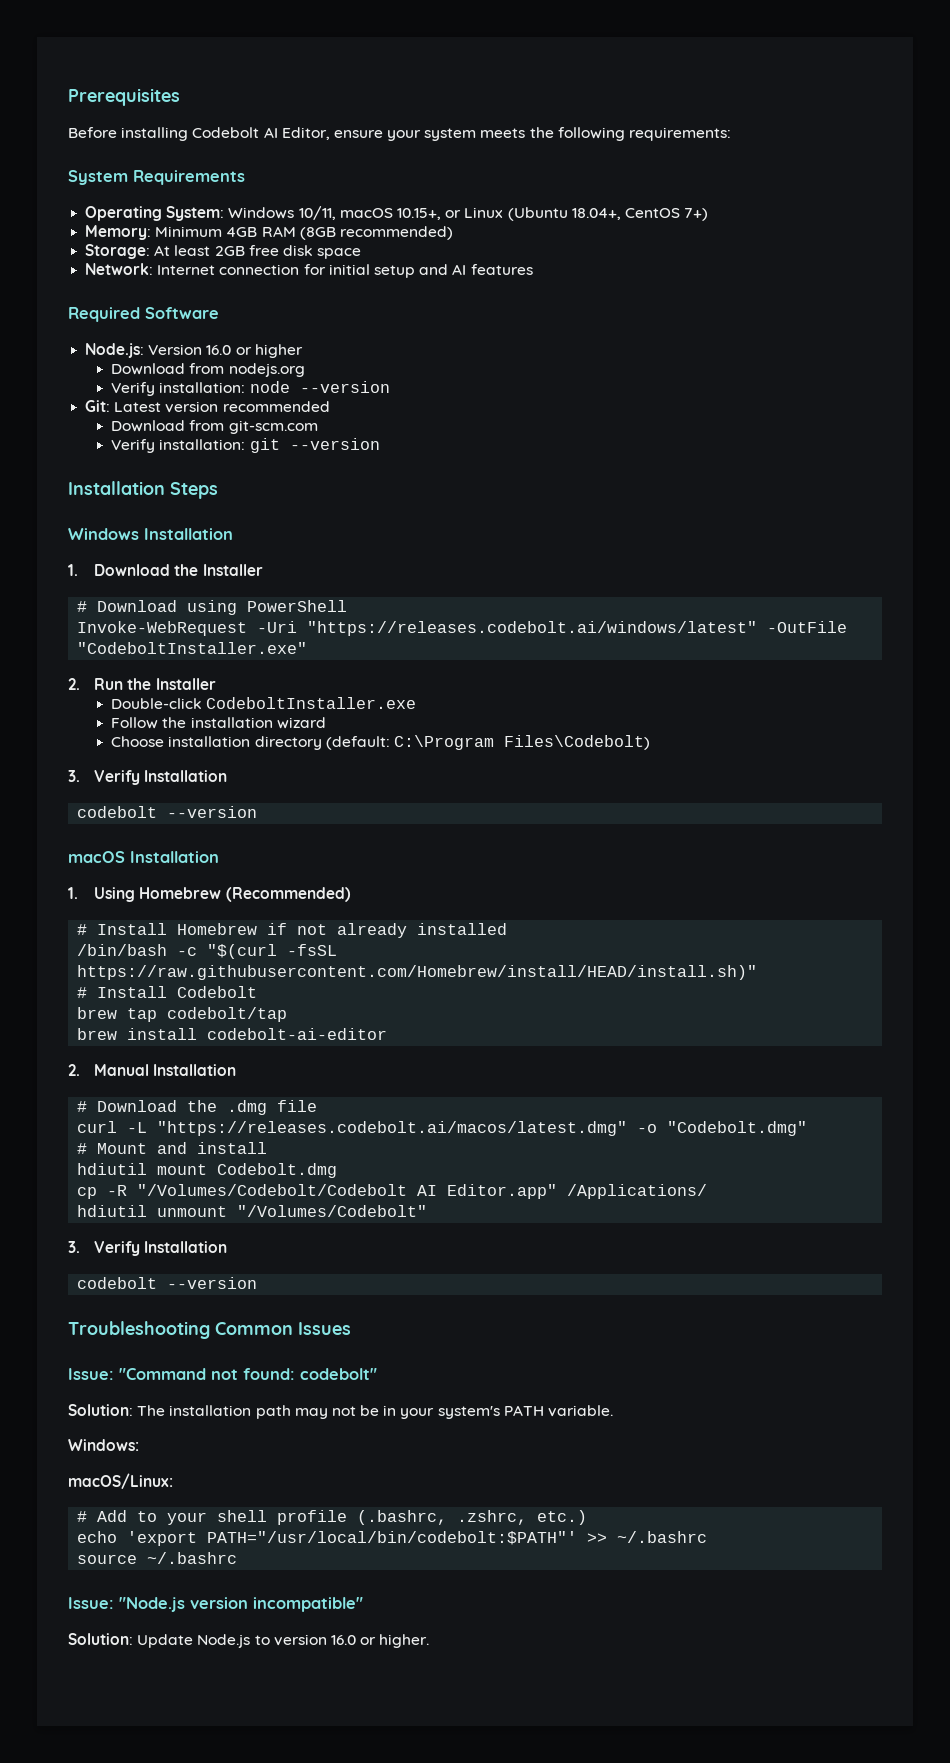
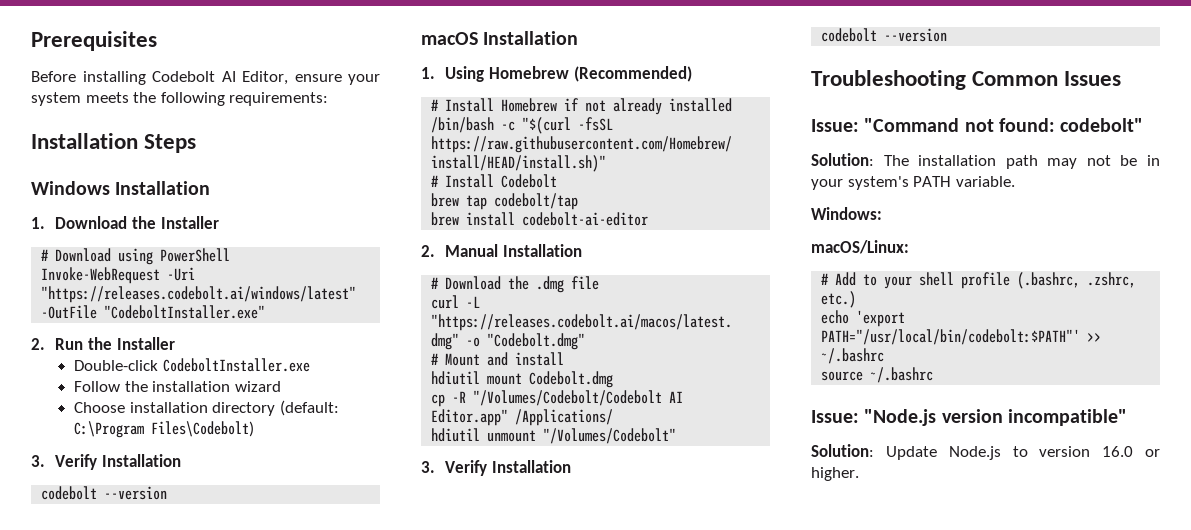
- System Requirements
- Operating System: Windows 10/11, macOS 10.15+, or Linux (Ubuntu 18.04+, CentOS 7+)
- Memory: Minimum 4GB RAM (8GB recommended)
- Storage: At least 2GB free disk space
- Network: Internet connection for initial setup and AI features
- Required Software
- Node.js: Version 16.0 or higher
- Download from nodejs.org
- Verify installation: node --version
- Git: Latest version recommended
- Download from git-scm.com
- Verify installation: git --version

